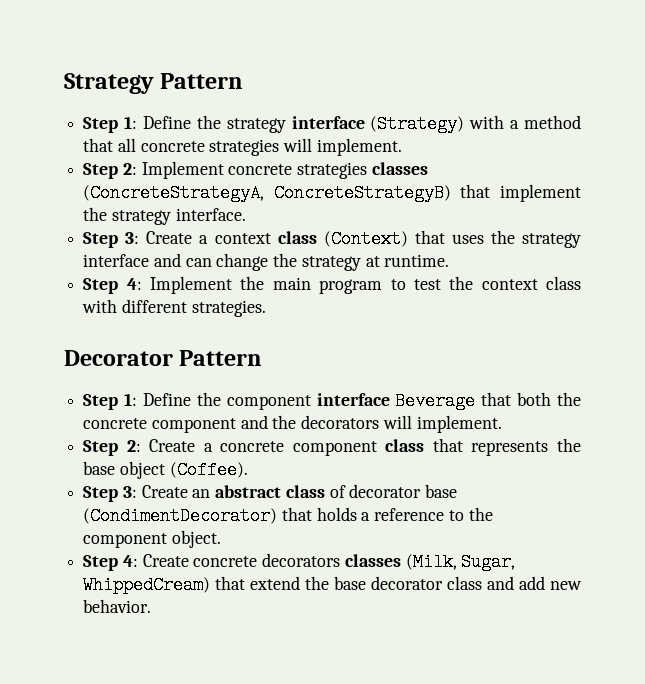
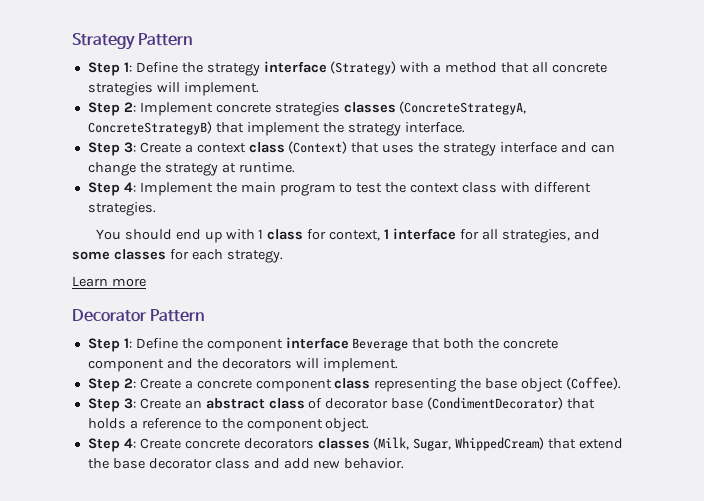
+ You should end up with 1 class for context, 1 interface for all strategies, and some classes for each strategy.
+ Learn more
- Step 2: Create a concrete component class that represents the base object (Coffee).
+ Step 2: Create a concrete component class representing the base object (Coffee).

